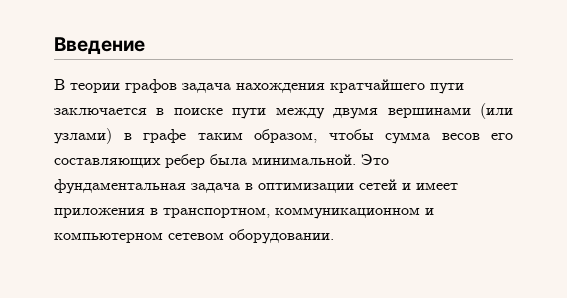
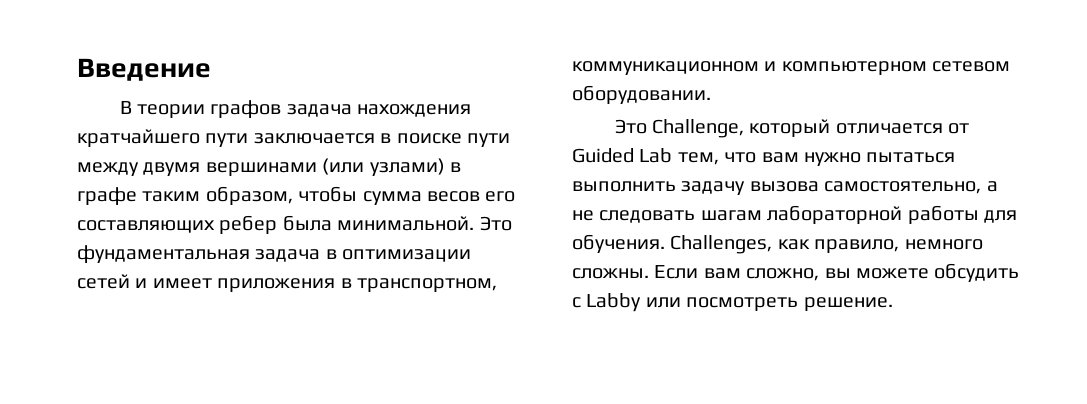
+ Это Challenge, который отличается от Guided Lab тем, что вам нужно пытаться выполнить задачу вызова самостоятельно, а не следовать шагам лабораторной работы для обучения. Challenges, как правило, немного сложны. Если вам сложно, вы можете обсудить с Labby или посмотреть решение.

